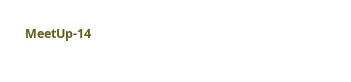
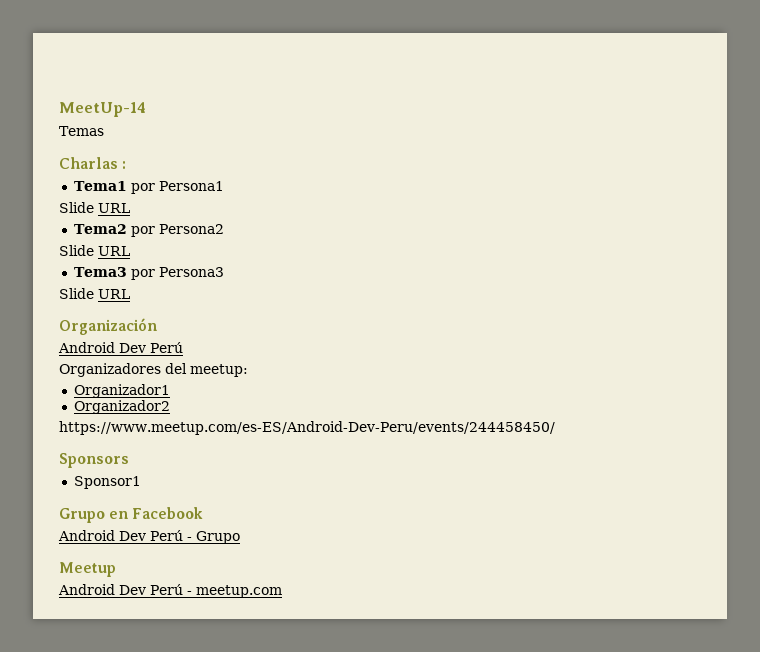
+ Temas
+ Charlas :
+ Tema1 por Persona1
+ Slide URL
+ Tema2 por Persona2
+ Slide URL
+ Tema3 por Persona3
+ Slide URL
+ Organización
+ Android Dev Perú
+ Organizadores del meetup:
+ Organizador1
+ Organizador2
+ https://www.meetup.com/es-ES/Android-Dev-Peru/events/244458450/
+ Sponsors
+ Sponsor1
+ Grupo en Facebook
+ Android Dev Perú - Grupo
+ Meetup
+ Android Dev Perú - meetup.com

